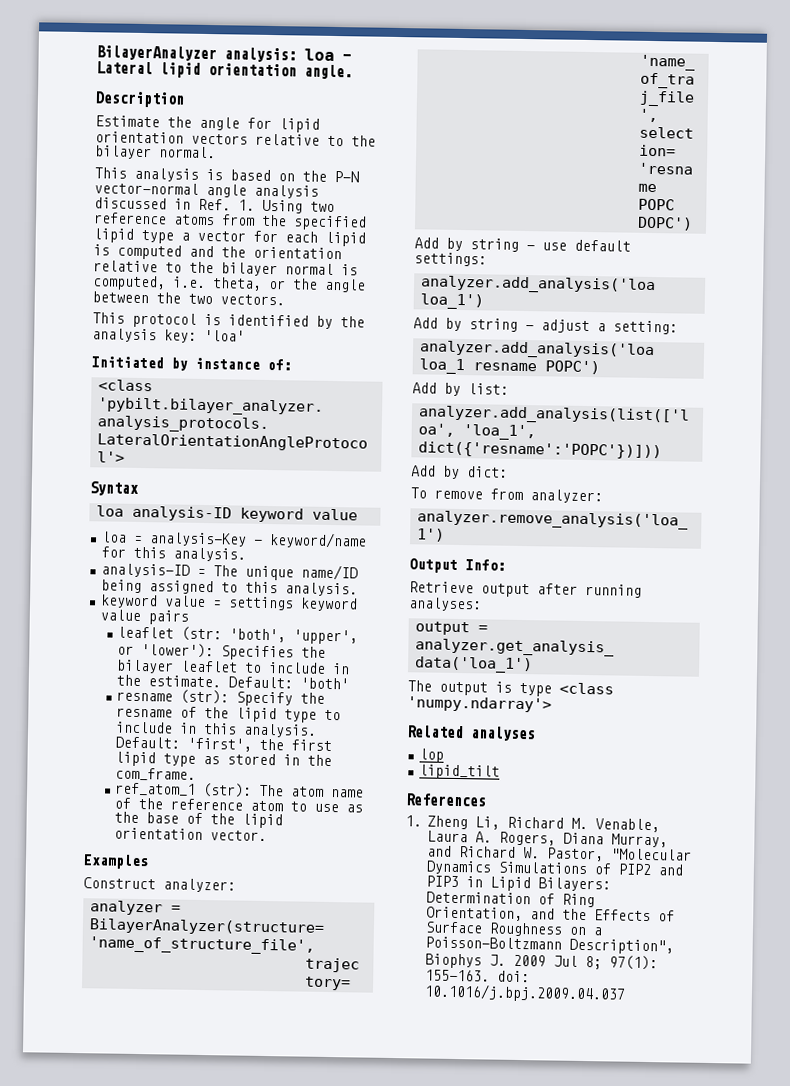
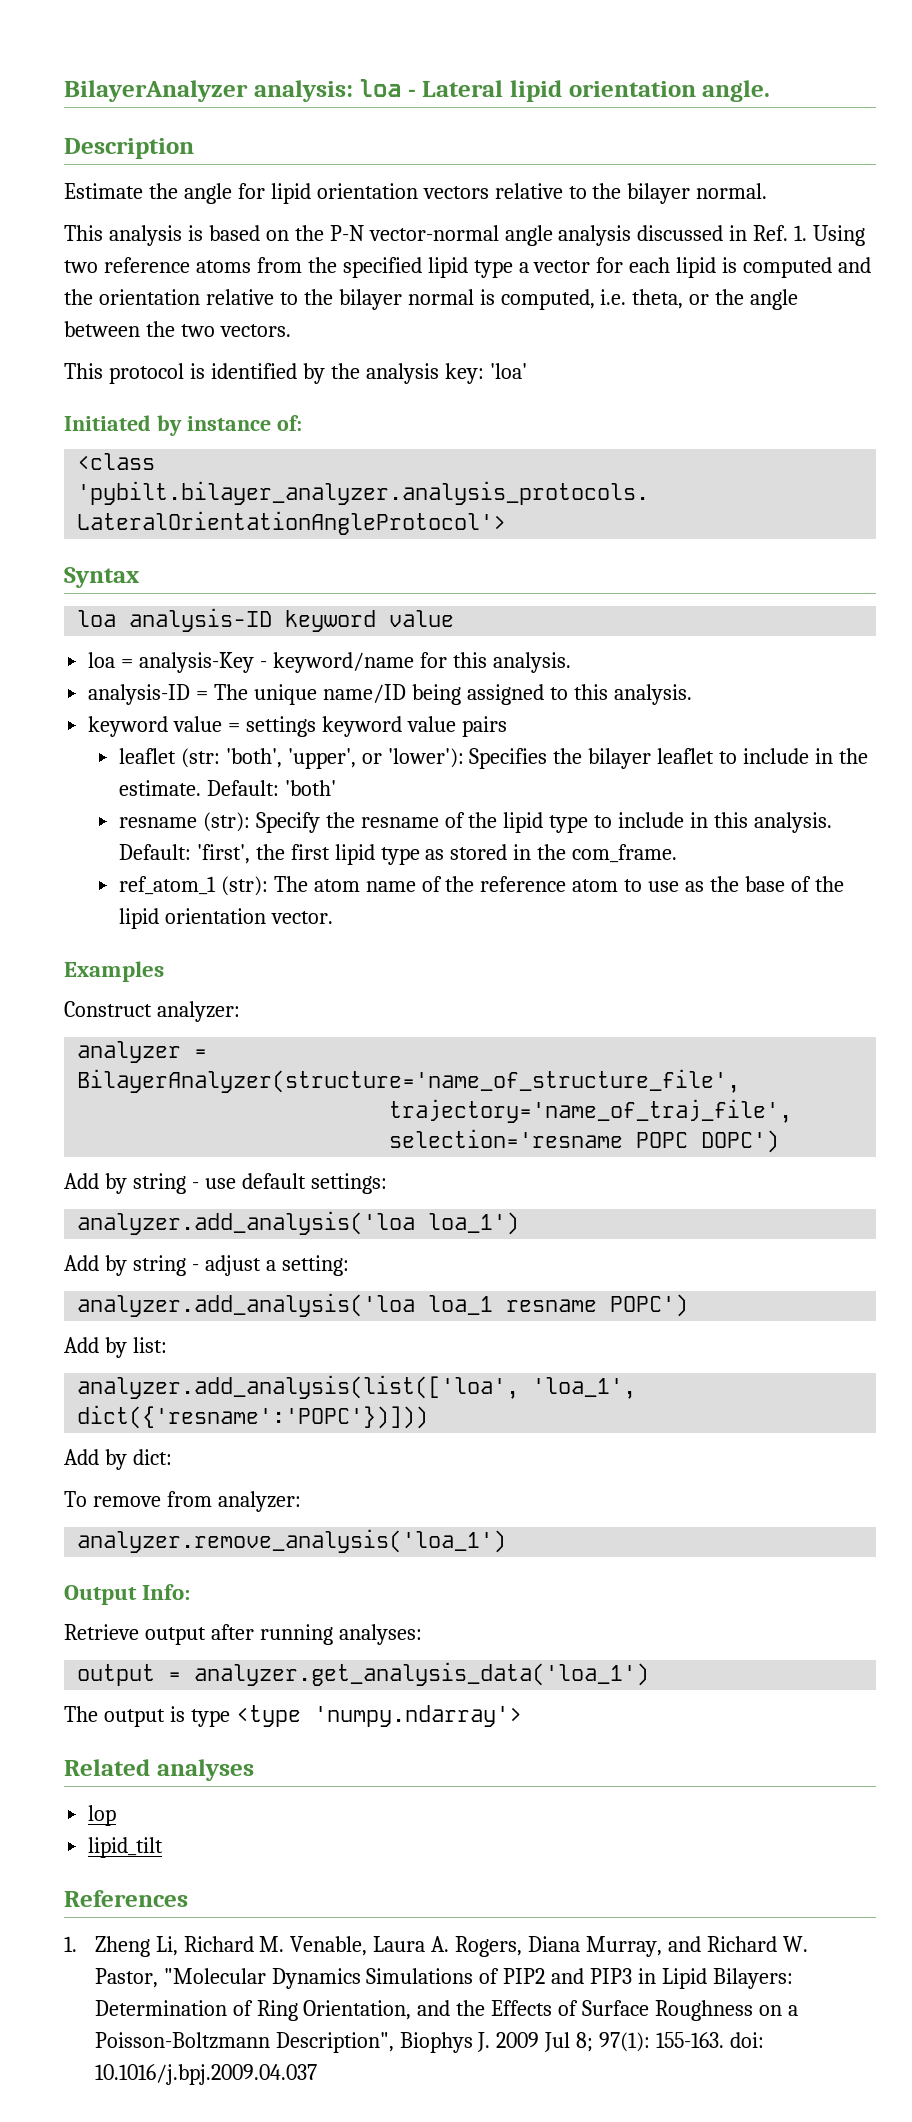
- The output is type <class 'numpy.ndarray'>
+ The output is type <type 'numpy.ndarray'>

